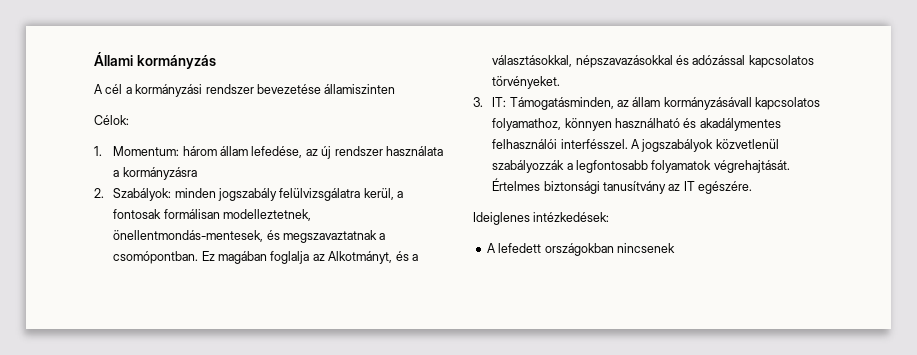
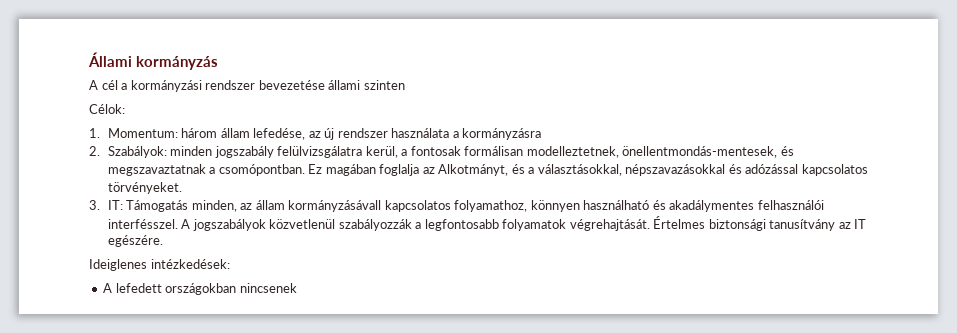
- A cél a kormányzási rendszer bevezetése államiszinten
+ A cél a kormányzási rendszer bevezetése állami szinten
- 3. IT: Támogatásminden, az állam kormányzásávall kapcsolatos folyamathoz, könnyen használható és akadálymentes felhasználói interfésszel.
+ 3. IT: Támogatás minden, az állam kormányzásávall kapcsolatos folyamathoz, könnyen használható és akadálymentes felhasználói interfésszel.

